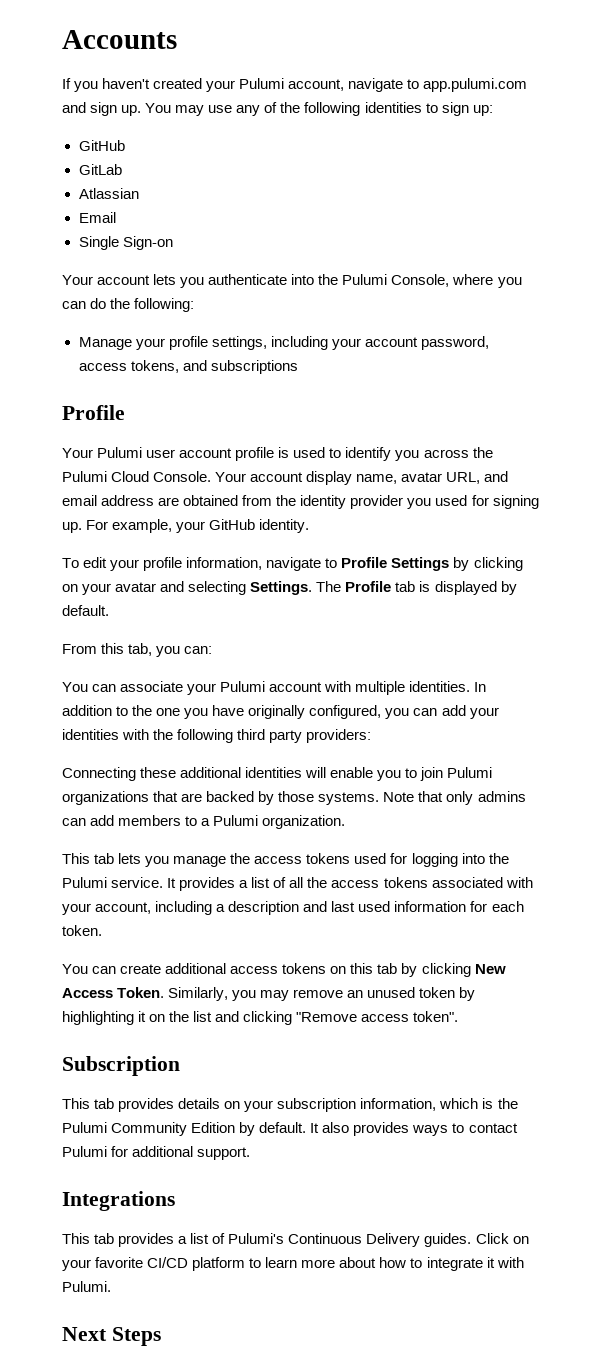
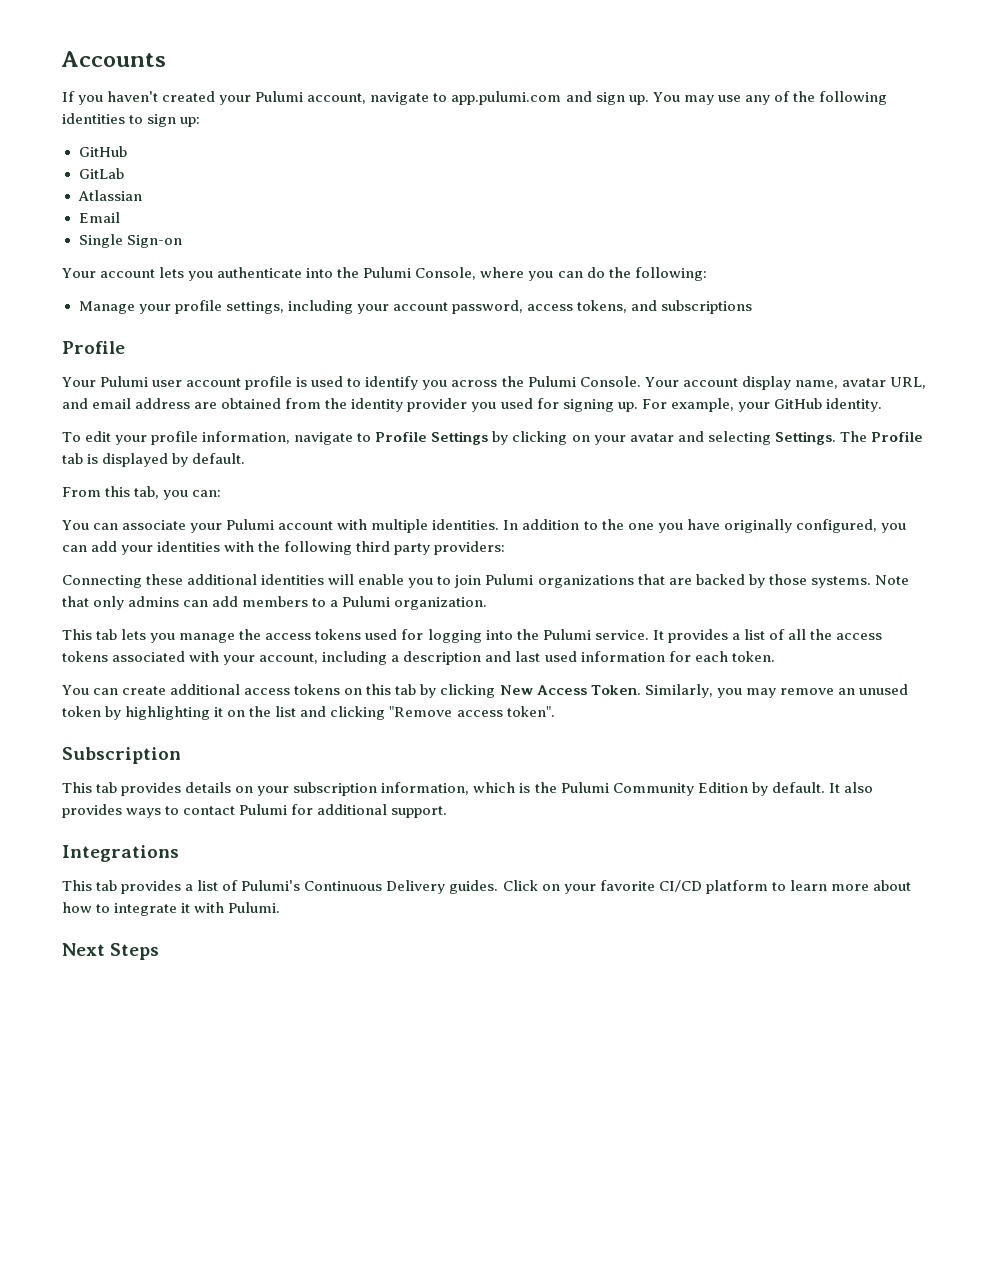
- Your Pulumi user account profile is used to identify you across the Pulumi Cloud Console.
+ Your Pulumi user account profile is used to identify you across the Pulumi Console.

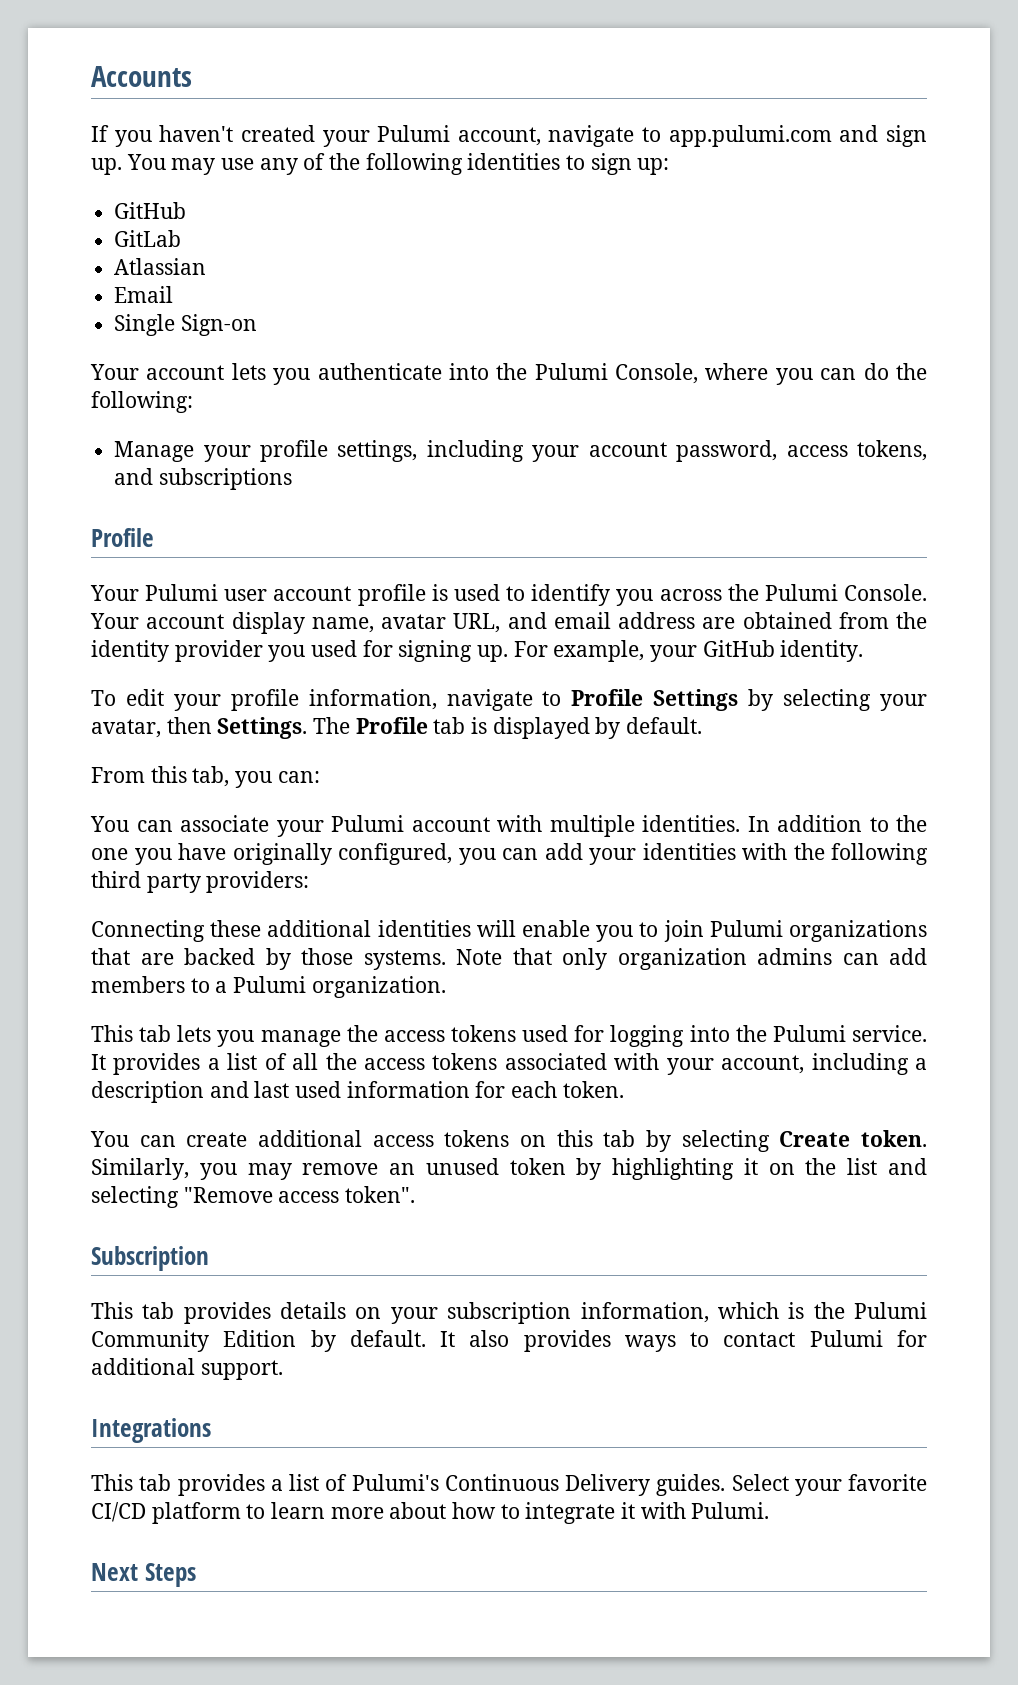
- To edit your profile information, navigate to Profile Settings by clicking on your avatar and selecting Settings.
+ To edit your profile information, navigate to Profile Settings by selecting your avatar, then Settings.
- Note that only admins can add members to a Pulumi organization.
+ Note that only organization admins can add members to a Pulumi organization.
- You can create additional access tokens on this tab by clicking New Access Token.
+ You can create additional access tokens on this tab by selecting Create token.
- Similarly, you may remove an unused token by highlighting it on the list and clicking "Remove access token".
+ Similarly, you may remove an unused token by highlighting it on the list and selecting "Remove access token".
- Click on your favorite CI/CD platform to learn more about how to integrate it with Pulumi.
+ Select your favorite CI/CD platform to learn more about how to integrate it with Pulumi.

